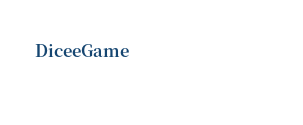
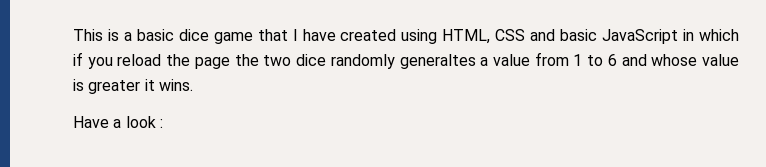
- DiceeGame
+ This is a basic dice game that I have created using HTML, CSS and basic JavaScript in which if you reload the page the two dice randomly generaltes a value from 1 to 6 and whose value is greater it wins.
+ Have a look :

